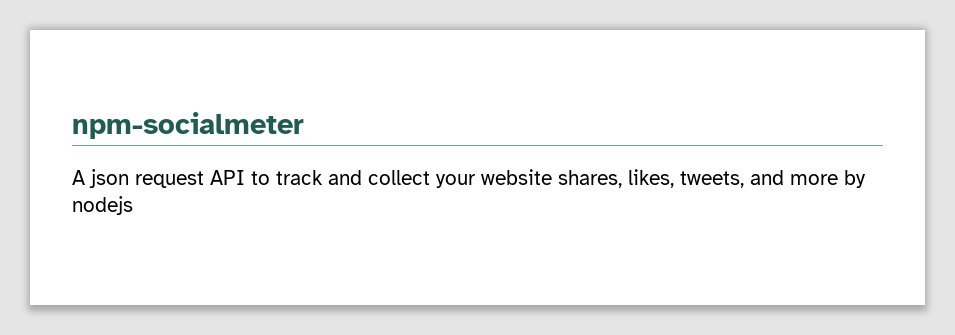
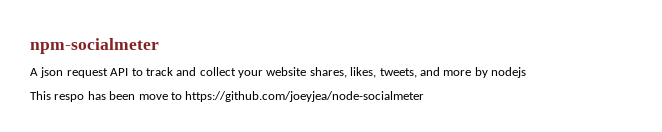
+ This respo has been move to https://github.com/joeyjea/node-socialmeter

